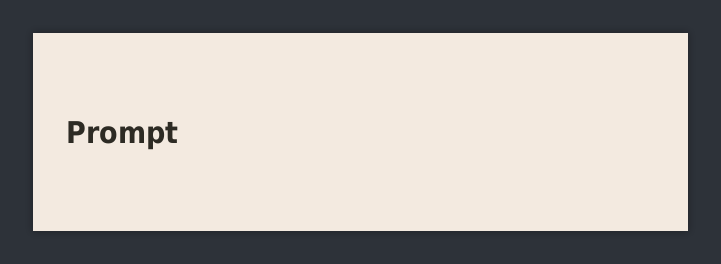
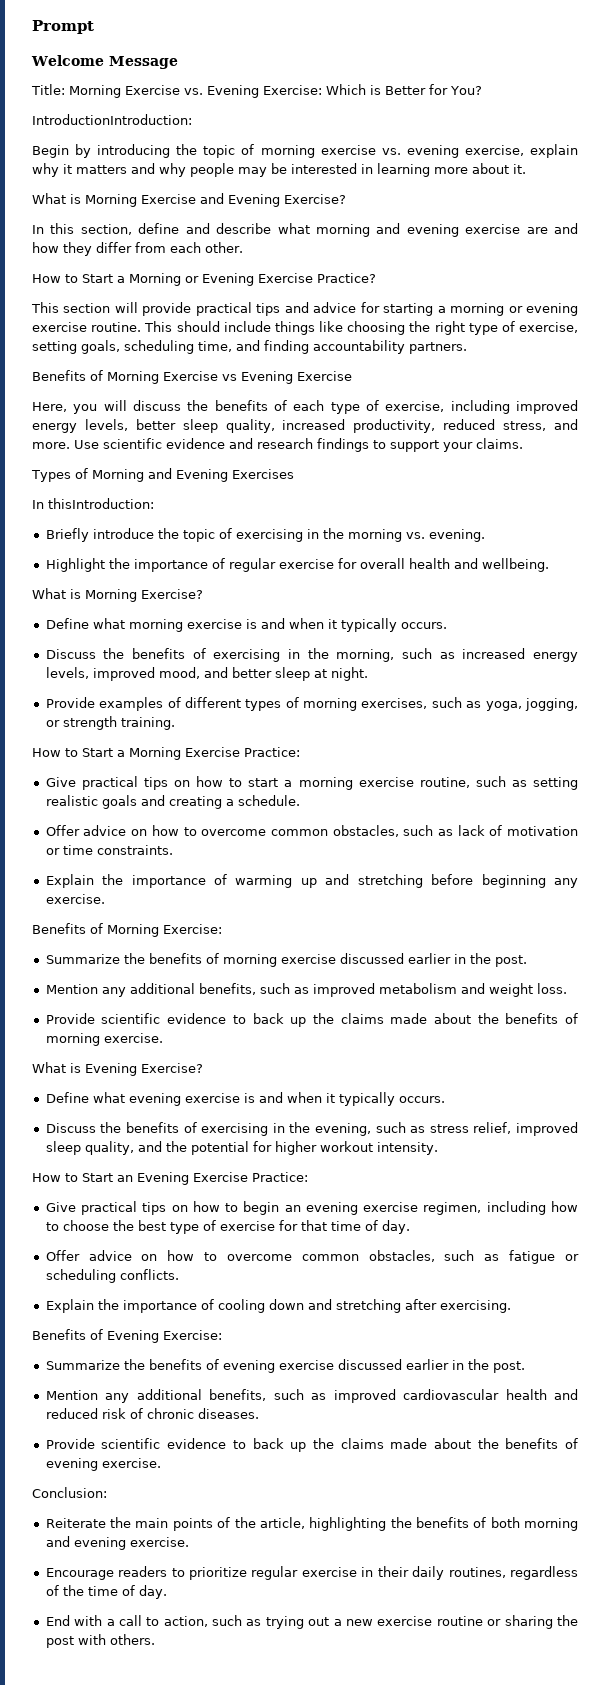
+ Welcome Message
+ Title: Morning Exercise vs. Evening Exercise: Which is Better for You?
+ IntroductionIntroduction:
+ Begin by introducing the topic of morning exercise vs. evening exercise, explain why it matters and why people may be interested in learning more about it.
+ What is Morning Exercise and Evening Exercise?
+ In this section, define and describe what morning and evening exercise are and how they differ from each other.
+ How to Start a Morning or Evening Exercise Practice?
+ This section will provide practical tips and advice for starting a morning or evening exercise routine. This should include things like choosing the right type of exercise, setting goals, scheduling time, and finding accountability partners.
+ Benefits of Morning Exercise vs Evening Exercise
+ Here, you will discuss the benefits of each type of exercise, including improved energy levels, better sleep quality, increased productivity, reduced stress, and more. Use scientific evidence and research findings to support your claims.
+ Types of Morning and Evening Exercises
+ In thisIntroduction:
+ Briefly introduce the topic of exercising in the morning vs. evening.
+ Highlight the importance of regular exercise for overall health and wellbeing.
+ What is Morning Exercise?
+ Define what morning exercise is and when it typically occurs.
+ Discuss the benefits of exercising in the morning, such as increased energy levels, improved mood, and better sleep at night.
+ Provide examples of different types of morning exercises, such as yoga, jogging, or strength training.
+ How to Start a Morning Exercise Practice:
+ Give practical tips on how to start a morning exercise routine, such as setting realistic goals and creating a schedule.
+ Offer advice on how to overcome common obstacles, such as lack of motivation or time constraints.
+ Explain the importance of warming up and stretching before beginning any exercise.
+ Benefits of Morning Exercise:
+ Summarize the benefits of morning exercise discussed earlier in the post.
+ Mention any additional benefits, such as improved metabolism and weight loss.
+ Provide scientific evidence to back up the claims made about the benefits of morning exercise.
+ What is Evening Exercise?
+ Define what evening exercise is and when it typically occurs.
+ Discuss the benefits of exercising in the evening, such as stress relief, improved sleep quality, and the potential for higher workout intensity.
+ How to Start an Evening Exercise Practice:
+ Give practical tips on how to begin an evening exercise regimen, including how to choose the best type of exercise for that time of day.
+ Offer advice on how to overcome common obstacles, such as fatigue or scheduling conflicts.
+ Explain the importance of cooling down and stretching after exercising.
+ Benefits of Evening Exercise:
+ Summarize the benefits of evening exercise discussed earlier in the post.
+ Mention any additional benefits, such as improved cardiovascular health and reduced risk of chronic diseases.
+ Provide scientific evidence to back up the claims made about the benefits of evening exercise.
+ Conclusion:
+ Reiterate the main points of the article, highlighting the benefits of both morning and evening exercise.
+ Encourage readers to prioritize regular exercise in their daily routines, regardless of the time of day.
+ End with a call to action, such as trying out a new exercise routine or sharing the post with others.

